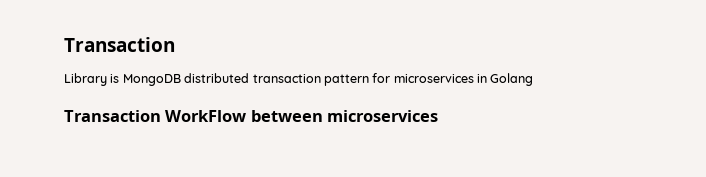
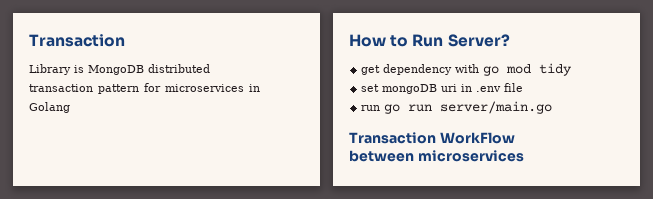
+ How to Run Server?
+ get dependency with go mod tidy
+ set mongoDB uri in .env file
+ run go run server/main.go

